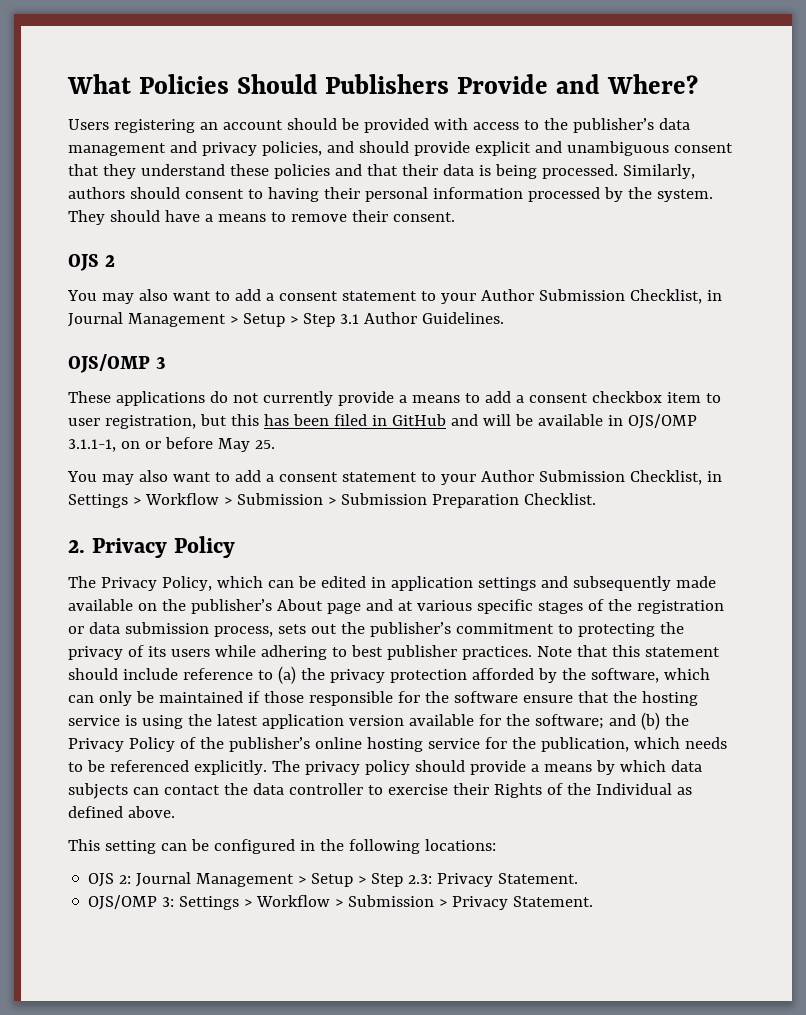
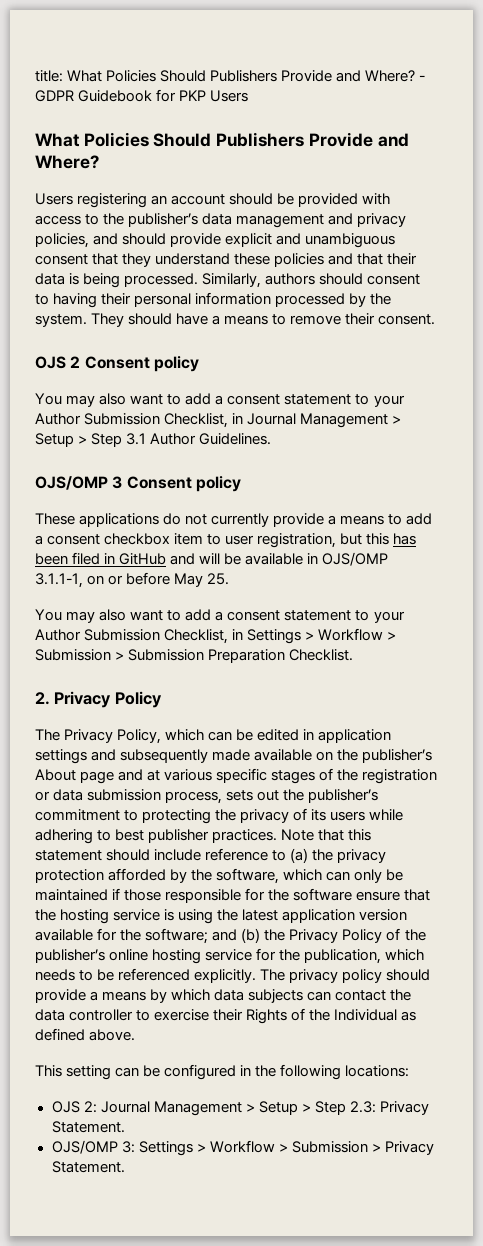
+ title: What Policies Should Publishers Provide and Where? - GDPR Guidebook for PKP Users
- OJS 2
+ OJS 2 Consent policy
- OJS/OMP 3
+ OJS/OMP 3 Consent policy

